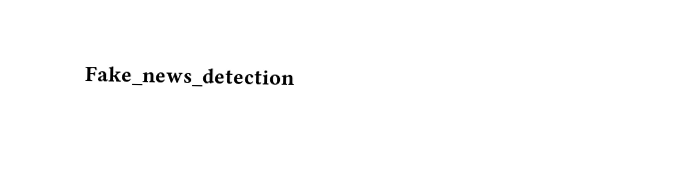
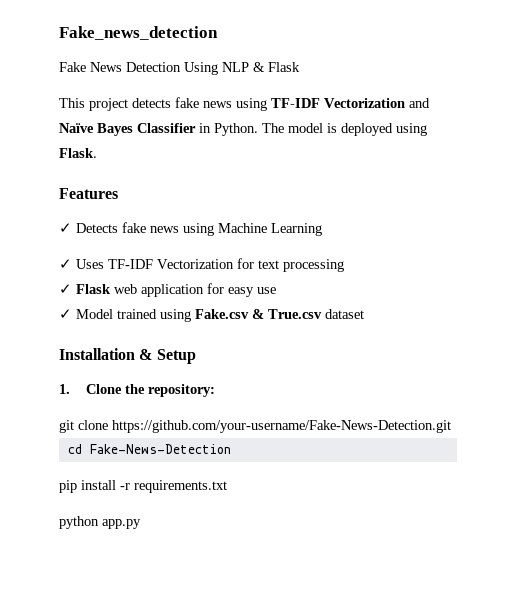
+ Fake News Detection Using NLP & Flask
+ This project detects fake news using TF-IDF Vectorization and Naïve Bayes Classifier in Python. The model is deployed using Flask.
+ Features
+ ✓ Detects fake news using Machine Learning
+ ✓ Uses TF-IDF Vectorization for text processing
+ ✓ Flask web application for easy use
+ ✓ Model trained using Fake.csv & True.csv dataset
+ Installation & Setup
+ 1. Clone the repository:
+ git clone https://github.com/your-username/Fake-News-Detection.git
+ cd Fake-News-Detection
+ pip install -r requirements.txt
+ python app.py

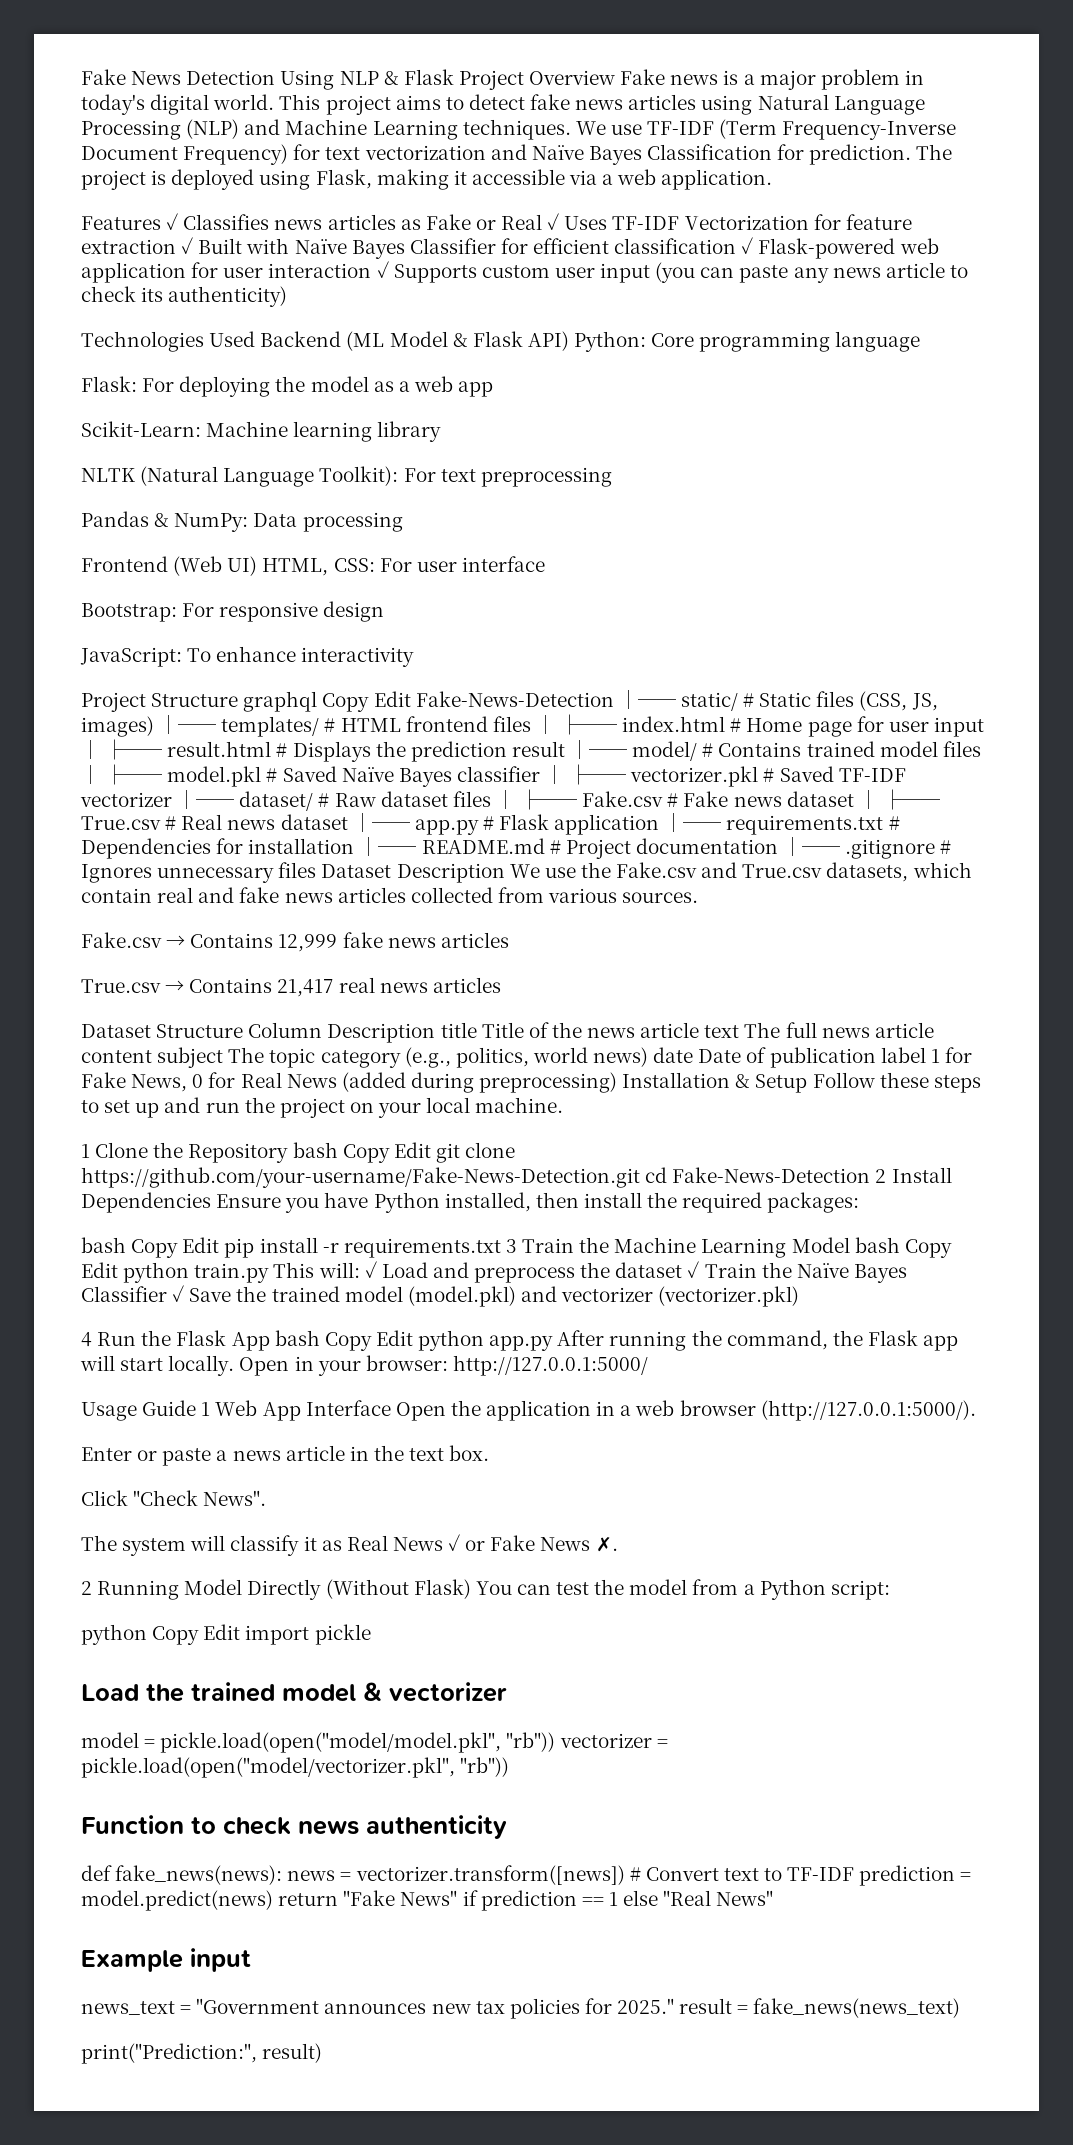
- Fake_news_detection
- Fake News Detection Using NLP & Flask
- This project detects fake news using TF-IDF Vectorization and Naïve Bayes Classifier in Python. The model is deployed using Flask.
- Features
- ✓ Detects fake news using Machine Learning
- ✓ Uses TF-IDF Vectorization for text processing
- ✓ Flask web application for easy use
- ✓ Model trained using Fake.csv & True.csv dataset
- Installation & Setup
- 1. Clone the repository:
- git clone https://github.com/your-username/Fake-News-Detection.git
- cd Fake-News-Detection
- pip install -r requirements.txt
- python app.py
+ Fake News Detection Using NLP & Flask Project Overview Fake news is a major problem in today's digital world. This project aims to detect fake news articles using Natural Language Processing (NLP) and Machine Learning techniques. We use TF-IDF (Term Frequency-Inverse Document Frequency) for text vectorization and Naïve Bayes Classification for prediction. The project is deployed using Flask, making it accessible via a web application.
+ Features ✓ Classifies news articles as Fake or Real ✓ Uses TF-IDF Vectorization for feature extraction ✓ Built with Naïve Bayes Classifier for efficient classification ✓ Flask-powered web application for user interaction ✓ Supports custom user input (you can paste any news article to check its authenticity)
+ Technologies Used Backend (ML Model & Flask API) Python: Core programming language
+ Flask: For deploying the model as a web app
+ Scikit-Learn: Machine learning library
+ NLTK (Natural Language Toolkit): For text preprocessing
+ Pandas & NumPy: Data processing
+ Frontend (Web UI) HTML, CSS: For user interface
+ Bootstrap: For responsive design
+ JavaScript: To enhance interactivity
+ Project Structure graphql Copy Edit Fake-News-Detection │── static/ # Static files (CSS, JS, images) │── templates/ # HTML frontend files │ ├── index.html # Home page for user input │ ├── result.html # Displays the prediction result │── model/ # Contains trained model files │ ├── model.pkl # Saved Naïve Bayes classifier │ ├── vectorizer.pkl # Saved TF-IDF vectorizer │── dataset/ # Raw dataset files │ ├── Fake.csv # Fake news dataset │ ├── True.csv # Real news dataset │── app.py # Flask application │── requirements.txt # Dependencies for installation │── README.md # Project documentation │── .gitignore # Ignores unnecessary files Dataset Description We use the Fake.csv and True.csv datasets, which contain real and fake news articles collected from various sources.
+ Fake.csv → Contains 12,999 fake news articles
+ True.csv → Contains 21,417 real news articles
+ Dataset Structure Column Description title Title of the news article text The full news article content subject The topic category (e.g., politics, world news) date Date of publication label 1 for Fake News, 0 for Real News (added during preprocessing) Installation & Setup Follow these steps to set up and run the project on your local machine.
+ 1 Clone the Repository bash Copy Edit git clone https://github.com/your-username/Fake-News-Detection.git cd Fake-News-Detection 2 Install Dependencies Ensure you have Python installed, then install the required packages:
+ bash Copy Edit pip install -r requirements.txt 3 Train the Machine Learning Model bash Copy Edit python train.py This will: ✓ Load and preprocess the dataset ✓ Train the Naïve Bayes Classifier ✓ Save the trained model (model.pkl) and vectorizer (vectorizer.pkl)
+ 4 Run the Flask App bash Copy Edit python app.py After running the command, the Flask app will start locally. Open in your browser: http://127.0.0.1:5000/
+ Usage Guide 1 Web App Interface Open the application in a web browser (http://127.0.0.1:5000/).
+ Enter or paste a news article in the text box.
+ Click "Check News".
+ The system will classify it as Real News ✓ or Fake News ✗.
+ 2 Running Model Directly (Without Flask) You can test the model from a Python script:
+ python Copy Edit import pickle
+ Load the trained model & vectorizer
+ model = pickle.load(open("model/model.pkl", "rb")) vectorizer = pickle.load(open("model/vectorizer.pkl", "rb"))
+ Function to check news authenticity
+ def fake_news(news): news = vectorizer.transform([news]) # Convert text to TF-IDF prediction = model.predict(news) return "Fake News" if prediction == 1 else "Real News"
+ Example input
+ news_text = "Government announces new tax policies for 2025." result = fake_news(news_text)
+ print("Prediction:", result)

